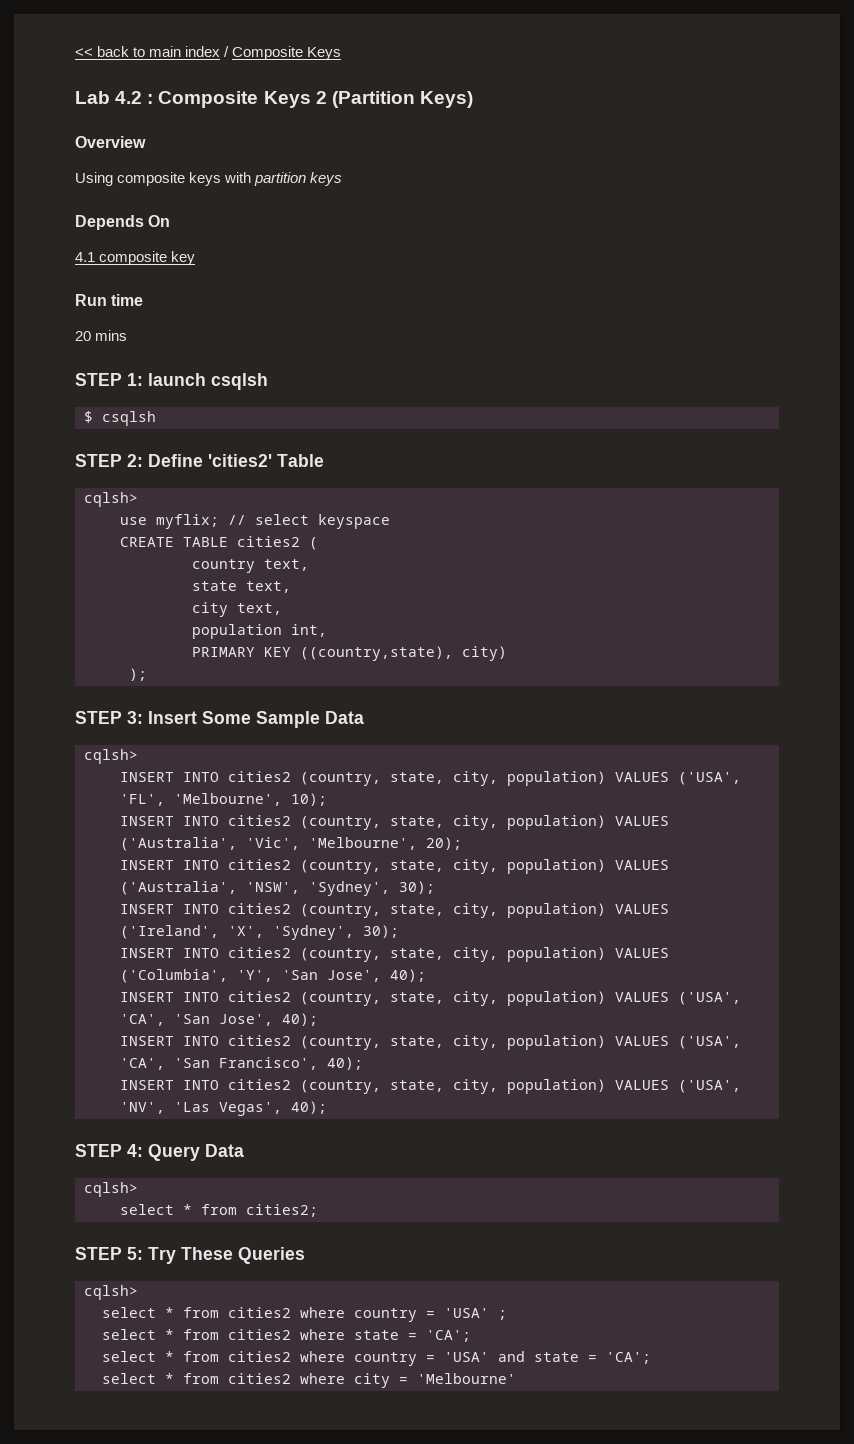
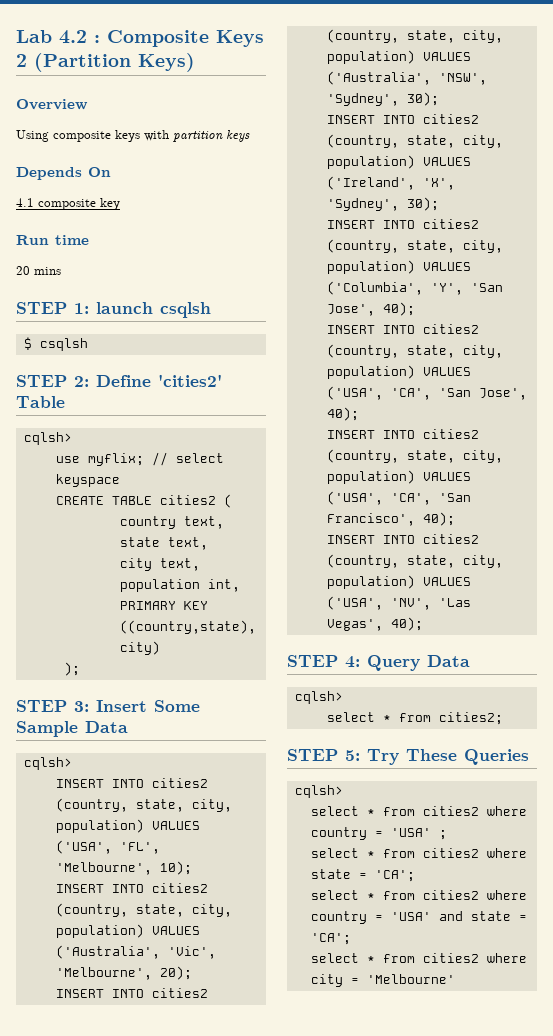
- << back to main index / Composite Keys

